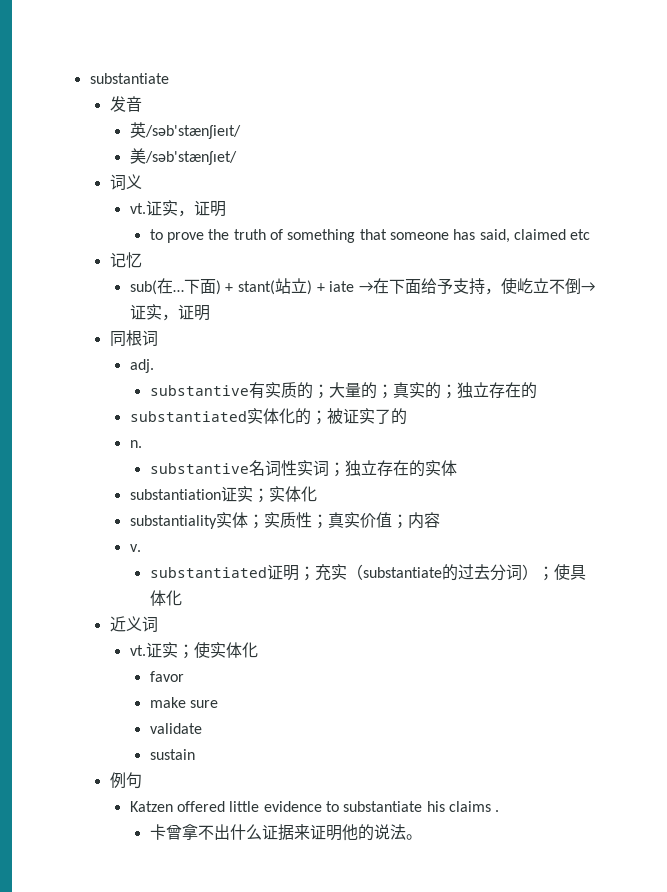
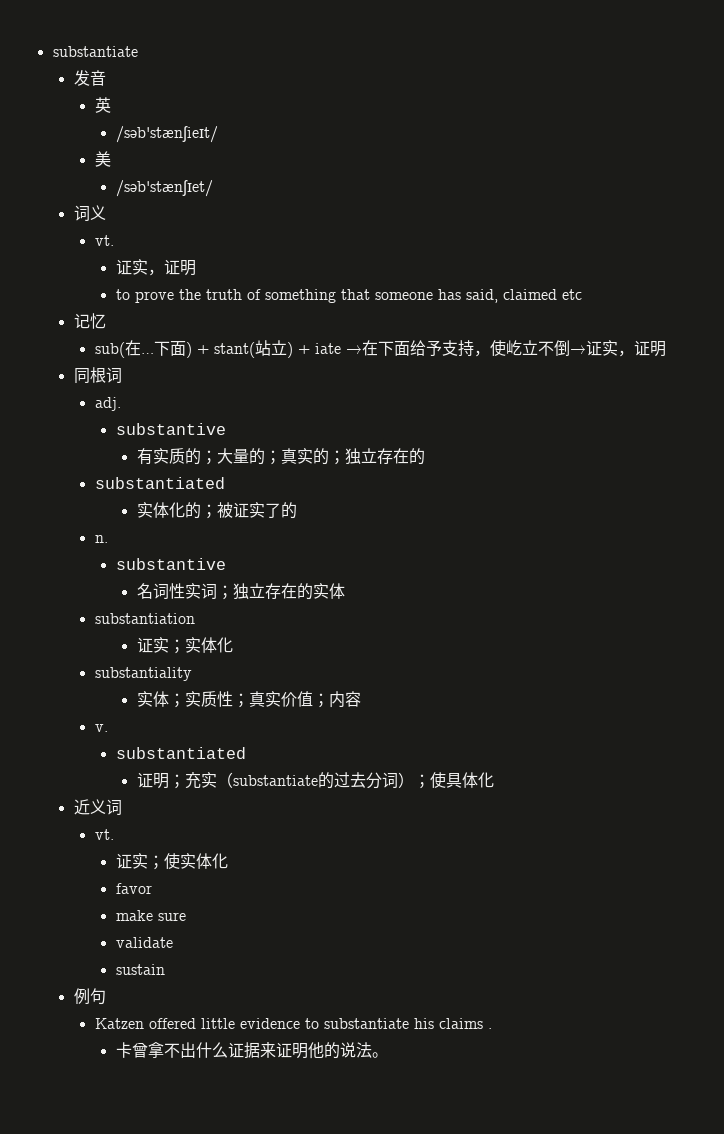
- 英/səb'stænʃieɪt/
+ 英
+ /səb'stænʃieɪt/
- 美/səb'stænʃɪet/
+ 美
+ /səb'stænʃɪet/
  词义
- vt.证实，证明
+ vt.
+ 证实，证明
  adj.
- substantive有实质的；大量的；真实的；独立存在的
- substantiated实体化的；被证实了的
+ substantive
+ 有实质的；大量的；真实的；独立存在的
+ substantiated
+ 实体化的；被证实了的
  n.
- substantive名词性实词；独立存在的实体
+ substantive
+ 名词性实词；独立存在的实体
- substantiation证实；实体化
+ substantiation
+ 证实；实体化
- substantiality实体；实质性；真实价值；内容
+ substantiality
+ 实体；实质性；真实价值；内容
  v.
- substantiated证明；充实（substantiate的过去分词）；使具体化
+ substantiated
+ 证明；充实（substantiate的过去分词）；使具体化
  近义词
- vt.证实；使实体化
+ vt.
+ 证实；使实体化

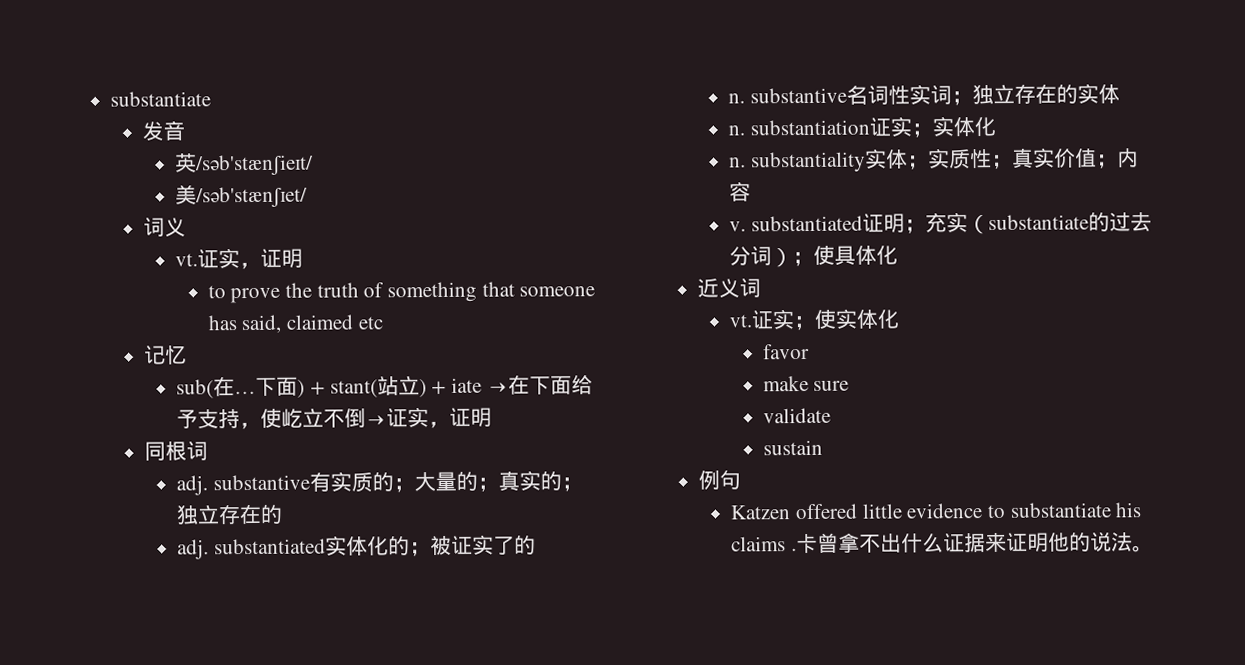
- 英
- /səb'stænʃieɪt/
+ 英/səb'stænʃieɪt/
- 美
- /səb'stænʃɪet/
+ 美/səb'stænʃɪet/
  词义
- vt.
- 证实，证明
+ vt.证实，证明
- adj.
- substantive
- 有实质的；大量的；真实的；独立存在的
- substantiated
- 实体化的；被证实了的
+ adj. substantive有实质的；大量的；真实的；独立存在的
+ adj. substantiated实体化的；被证实了的
- n.
- substantive
- 名词性实词；独立存在的实体
+ n. substantive名词性实词；独立存在的实体
- substantiation
- 证实；实体化
+ n. substantiation证实；实体化
- substantiality
- 实体；实质性；真实价值；内容
+ n. substantiality实体；实质性；真实价值；内容
- v.
- substantiated
- 证明；充实（substantiate的过去分词）；使具体化
+ v. substantiated证明；充实（substantiate的过去分词）；使具体化
  近义词
- vt.
- 证实；使实体化
+ vt.证实；使实体化
- Katzen offered little evidence to substantiate his claims .
- 卡曾拿不出什么证据来证明他的说法。
+ Katzen offered little evidence to substantiate his claims .卡曾拿不出什么证据来证明他的说法。

